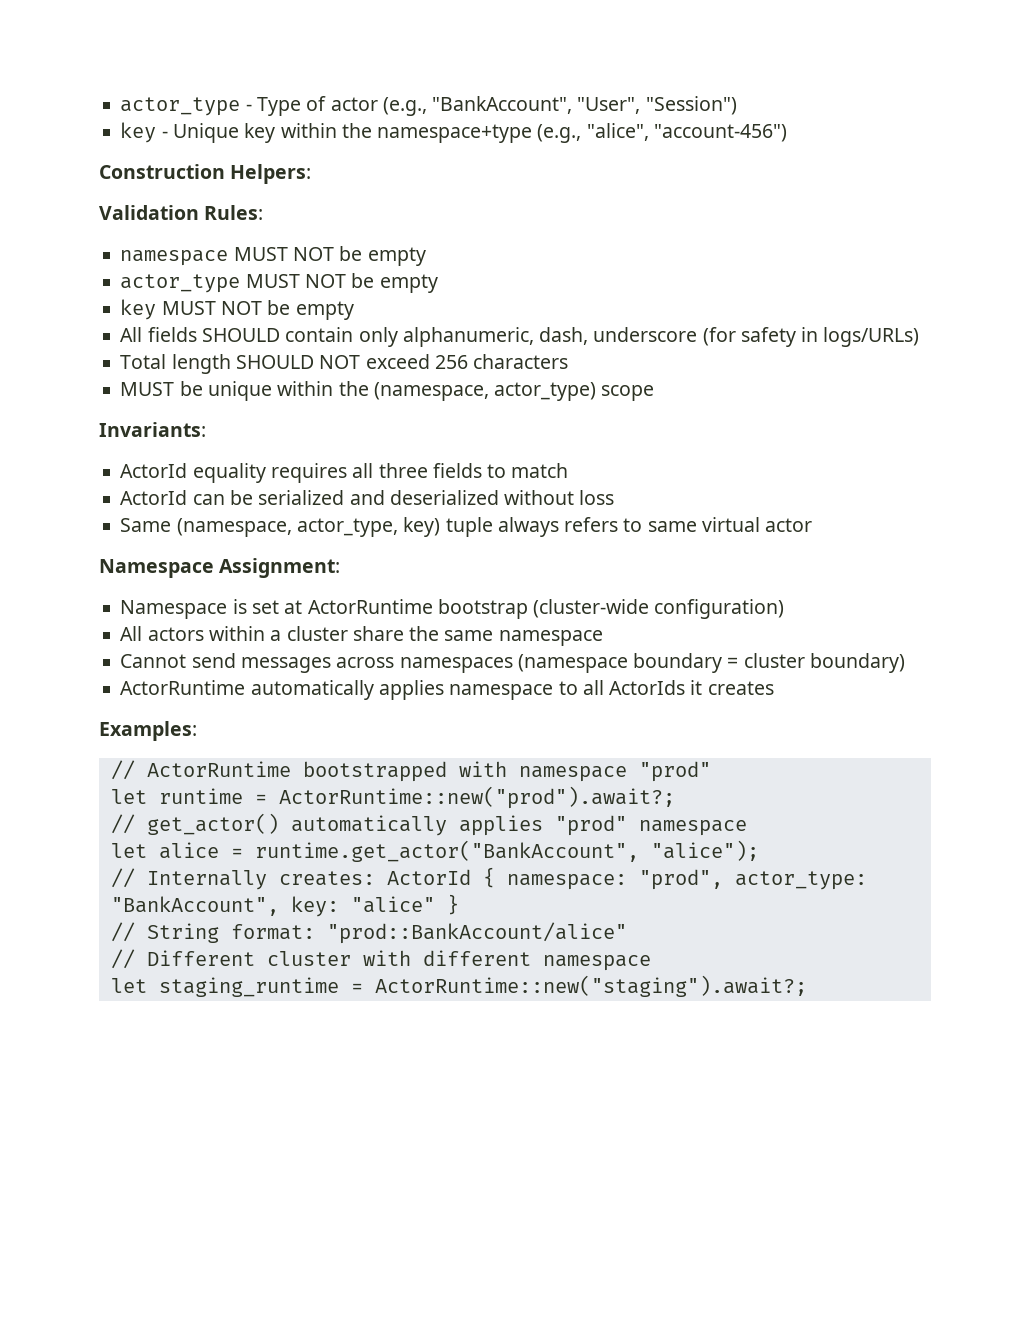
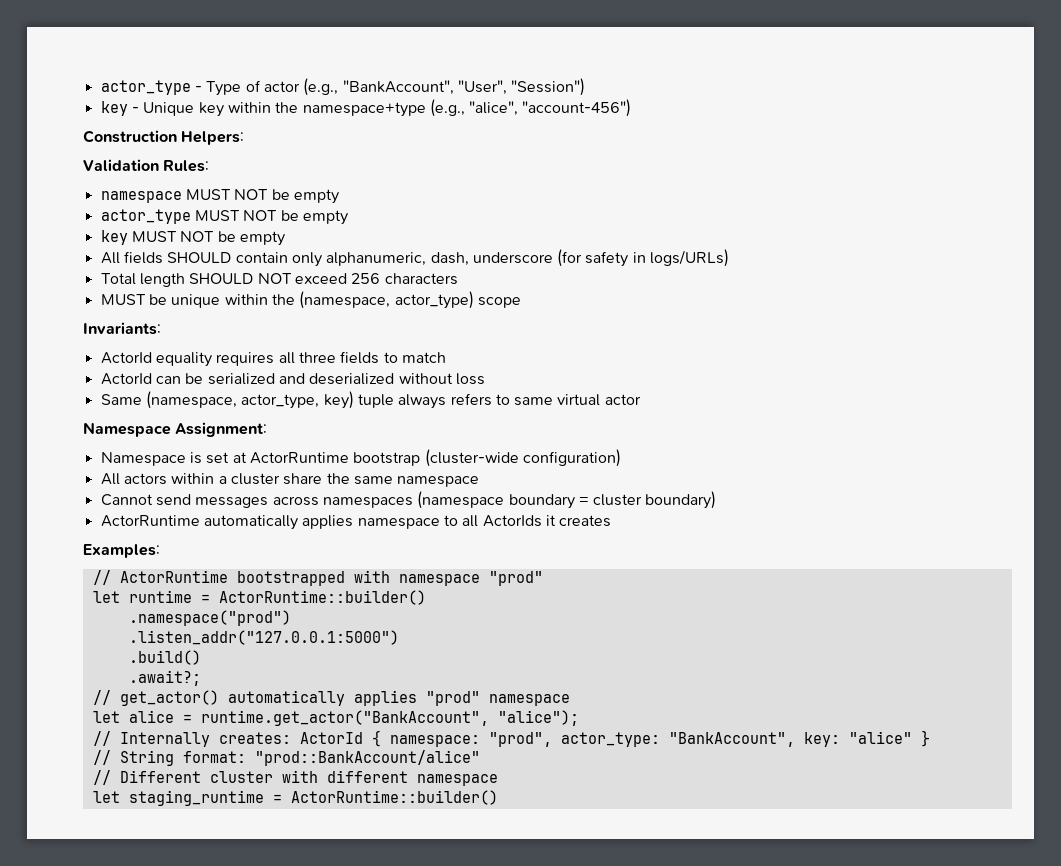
- let runtime = ActorRuntime::new("prod").await?;
+ let runtime = ActorRuntime::builder()
+ .namespace("prod")
+ .listen_addr("127.0.0.1:5000")
+ .build()
+ .await?;
- let staging_runtime = ActorRuntime::new("staging").await?;
+ let staging_runtime = ActorRuntime::builder()

